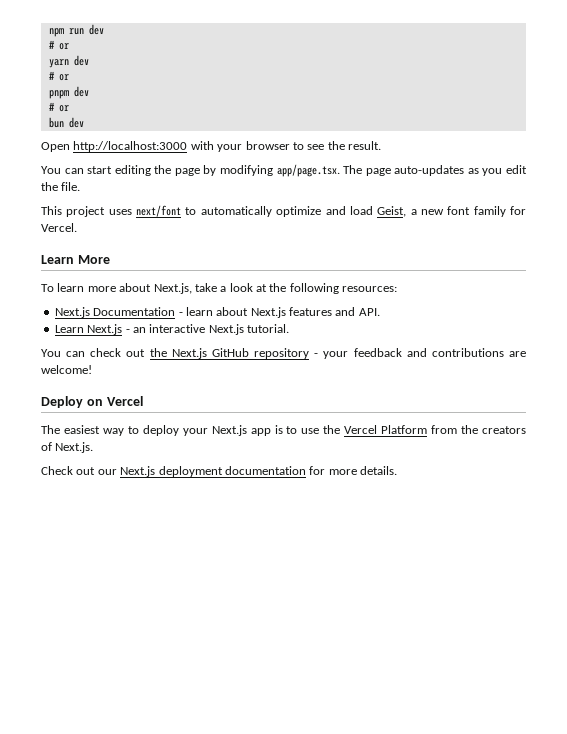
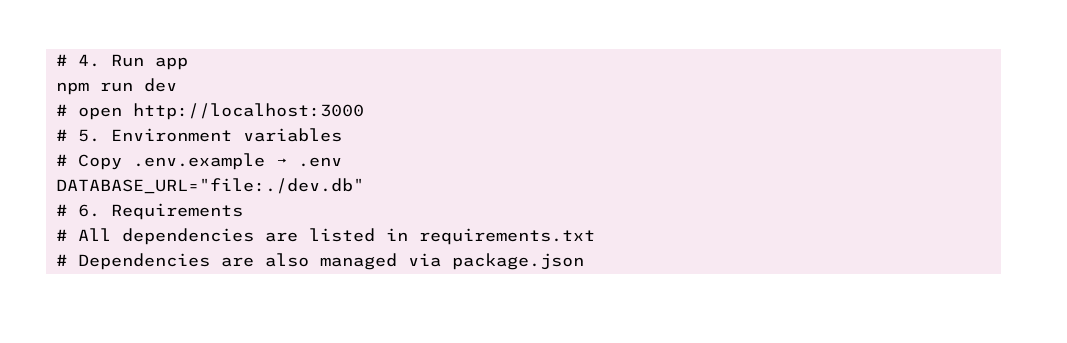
+ # 4. Run app
  npm run dev
- # or
- yarn dev
- # or
- pnpm dev
- # or
- bun dev
- Open http://localhost:3000 with your browser to see the result.
- You can start editing the page by modifying app/page.tsx. The page auto-updates as you edit the file.
- This project uses next/font to automatically optimize and load Geist, a new font family for Vercel.
- Learn More
- To learn more about Next.js, take a look at the following resources:
- Next.js Documentation - learn about Next.js features and API.
- Learn Next.js - an interactive Next.js tutorial.
- You can check out the Next.js GitHub repository - your feedback and contributions are welcome!
- Deploy on Vercel
- The easiest way to deploy your Next.js app is to use the Vercel Platform from the creators of Next.js.
- Check out our Next.js deployment documentation for more details.
+ # open http://localhost:3000
+ # 5. Environment variables
+ # Copy .env.example → .env
+ DATABASE_URL="file:./dev.db"
+ # 6. Requirements
+ # All dependencies are listed in requirements.txt
+ # Dependencies are also managed via package.json

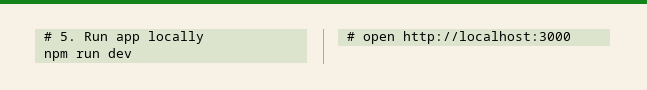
- # 4. Run app
+ # 5. Run app locally
- # 5. Environment variables
- # Copy .env.example → .env
- DATABASE_URL="file:./dev.db"
- # 6. Requirements
- # All dependencies are listed in requirements.txt
- # Dependencies are also managed via package.json

